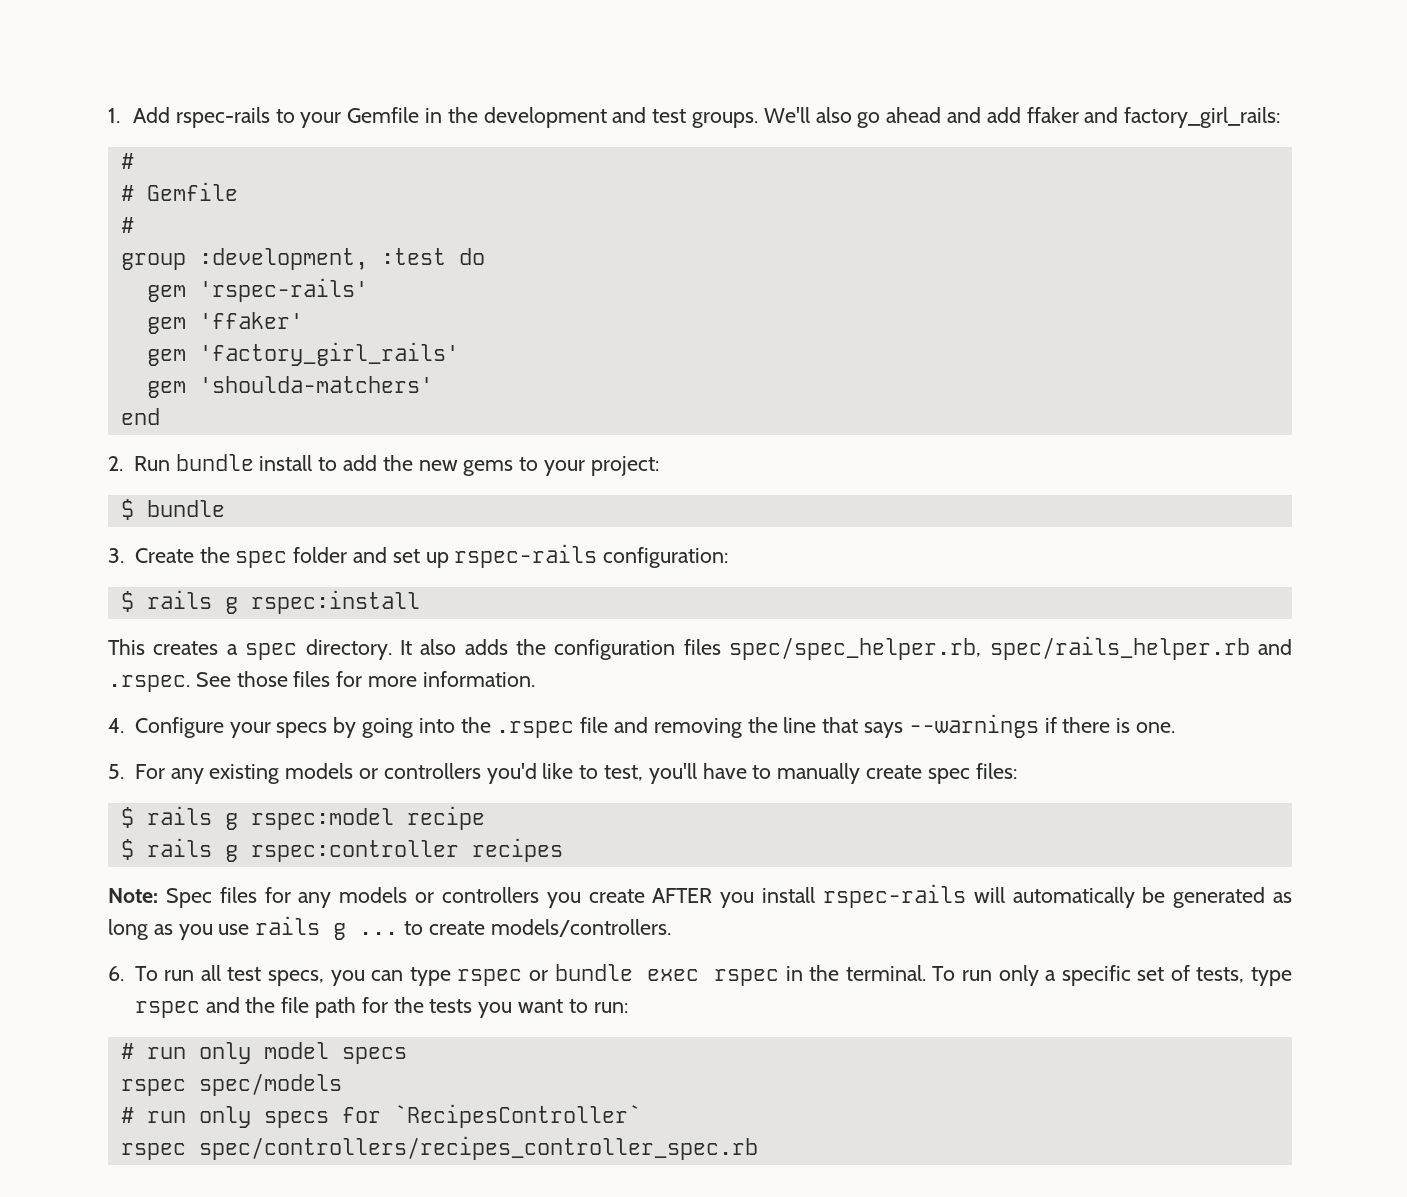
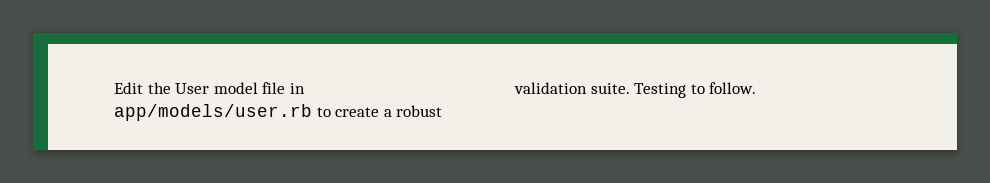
- 1. Add rspec-rails to your Gemfile in the development and test groups. We'll also go ahead and add ffaker and factory_girl_rails:
- #
- # Gemfile
- #
- group :development, :test do
- gem 'rspec-rails'
- gem 'ffaker'
- gem 'factory_girl_rails'
- gem 'shoulda-matchers'
- end
- 2. Run bundle install to add the new gems to your project:
- $ bundle
- 3. Create the spec folder and set up rspec-rails configuration:
- $ rails g rspec:install
- This creates a spec directory. It also adds the configuration files spec/spec_helper.rb, spec/rails_helper.rb and .rspec. See those files for more information.
- 4. Configure your specs by going into the .rspec file and removing the line that says --warnings if there is one.
- 5. For any existing models or controllers you'd like to test, you'll have to manually create spec files:
- $ rails g rspec:model recipe
- $ rails g rspec:controller recipes
- Note: Spec files for any models or controllers you create AFTER you install rspec-rails will automatically be generated as long as you use rails g ... to create models/controllers.
- 6. To run all test specs, you can type rspec or bundle exec rspec in the terminal. To run only a specific set of tests, type rspec and the file path for the tests you want to run:
- # run only model specs
- rspec spec/models
- # run only specs for `RecipesController`
- rspec spec/controllers/recipes_controller_spec.rb
+ Edit the User model file in app/models/user.rb to create a robust validation suite. Testing to follow.

